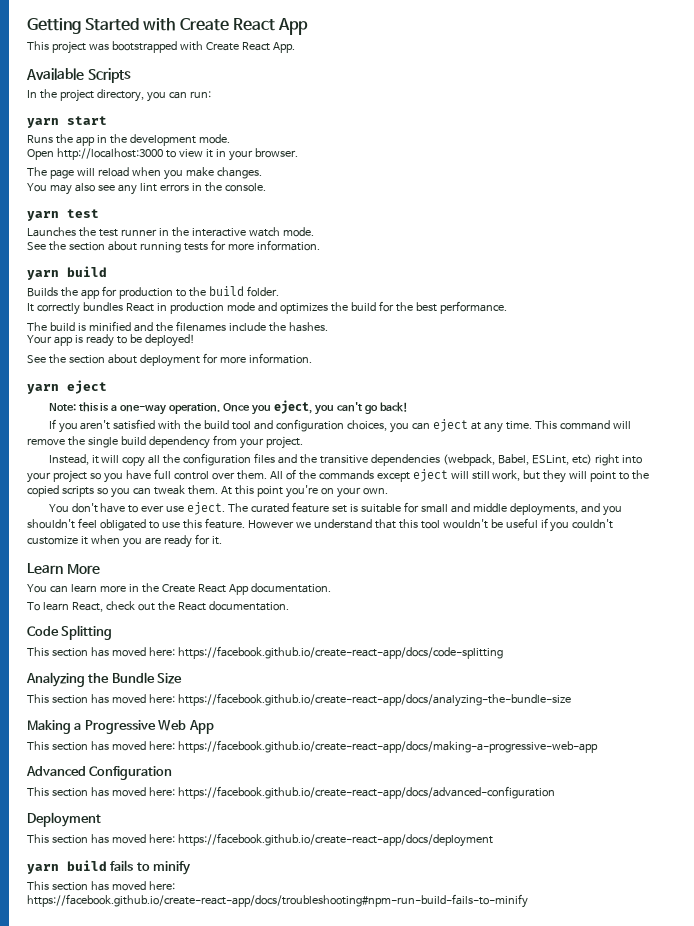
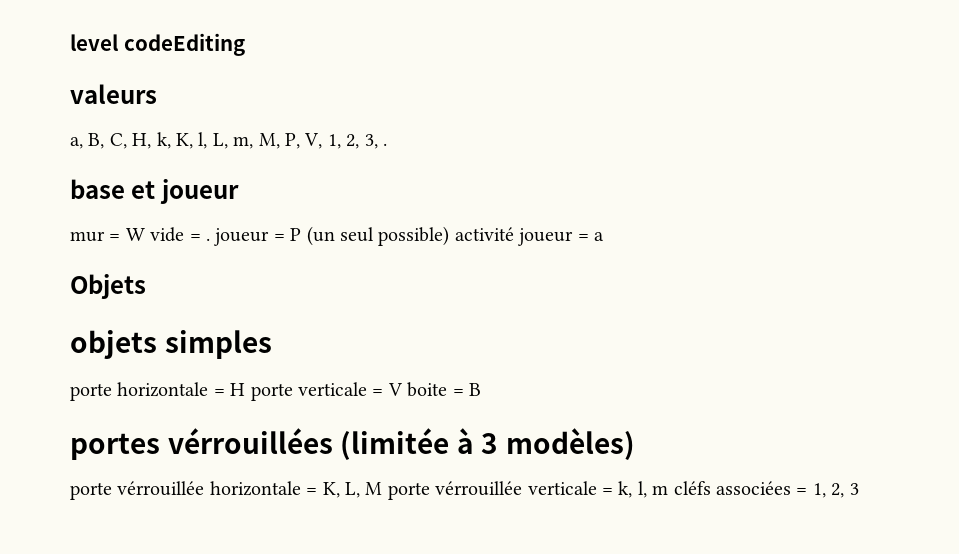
- Getting Started with Create React App
- This project was bootstrapped with Create React App.
- Available Scripts
- In the project directory, you can run:
- yarn start
- Runs the app in the development mode.
- Open http://localhost:3000 to view it in your browser.
- The page will reload when you make changes.
- You may also see any lint errors in the console.
- yarn test
- Launches the test runner in the interactive watch mode.
- See the section about running tests for more information.
- yarn build
- Builds the app for production to the build folder.
- It correctly bundles React in production mode and optimizes the build for the best performance.
- The build is minified and the filenames include the hashes.
- Your app is ready to be deployed!
- See the section about deployment for more information.
- yarn eject
- Note: this is a one-way operation. Once you eject, you can't go back!
- If you aren't satisfied with the build tool and configuration choices, you can eject at any time. This command will remove the single build dependency from your project.
- Instead, it will copy all the configuration files and the transitive dependencies (webpack, Babel, ESLint, etc) right into your project so you have full control over them. All of the commands except eject will still work, but they will point to the copied scripts so you can tweak them. At this point you're on your own.
- You don't have to ever use eject. The curated feature set is suitable for small and middle deployments, and you shouldn't feel obligated to use this feature. However we understand that this tool wouldn't be useful if you couldn't customize it when you are ready for it.
- Learn More
- You can learn more in the Create React App documentation.
- To learn React, check out the React documentation.
- Code Splitting
- This section has moved here: https://facebook.github.io/create-react-app/docs/code-splitting
- Analyzing the Bundle Size
- This section has moved here: https://facebook.github.io/create-react-app/docs/analyzing-the-bundle-size
- Making a Progressive Web App
- This section has moved here: https://facebook.github.io/create-react-app/docs/making-a-progressive-web-app
- Advanced Configuration
- This section has moved here: https://facebook.github.io/create-react-app/docs/advanced-configuration
- Deployment
- This section has moved here: https://facebook.github.io/create-react-app/docs/deployment
- yarn build fails to minify
- This section has moved here: https://facebook.github.io/create-react-app/docs/troubleshooting#npm-run-build-fails-to-minify
+ level codeEditing
+ valeurs
+ a, B, C, H, k, K, l, L, m, M, P, V, 1, 2, 3, .
+ base et joueur
+ mur = W vide = . joueur = P (un seul possible) activité joueur = a
+ Objets
+ objets simples
+ porte horizontale = H porte verticale = V boite = B
+ portes vérrouillées (limitée à 3 modèles)
+ porte vérrouillée horizontale = K, L, M porte vérrouillée verticale = k, l, m cléfs associées = 1, 2, 3

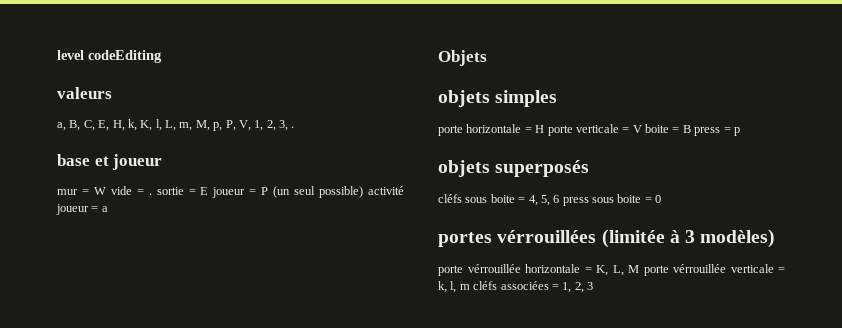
- a, B, C, H, k, K, l, L, m, M, P, V, 1, 2, 3, .
+ a, B, C, E, H, k, K, l, L, m, M, p, P, V, 1, 2, 3, .
- mur = W vide = . joueur = P (un seul possible) activité joueur = a
+ mur = W vide = . sortie = E joueur = P (un seul possible) activité joueur = a
- porte horizontale = H porte verticale = V boite = B
+ porte horizontale = H porte verticale = V boite = B press = p
+ objets superposés
+ cléfs sous boite = 4, 5, 6 press sous boite = 0

